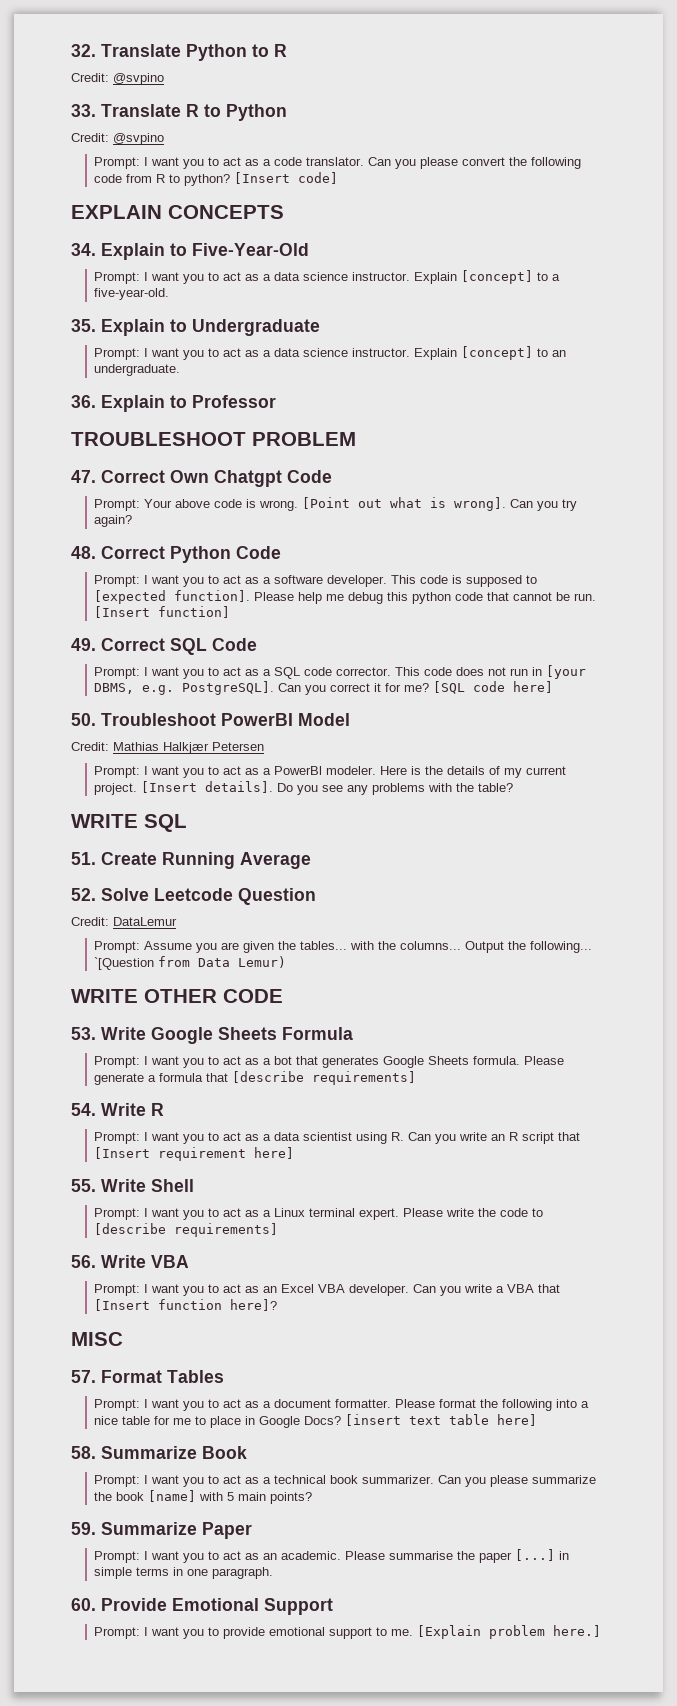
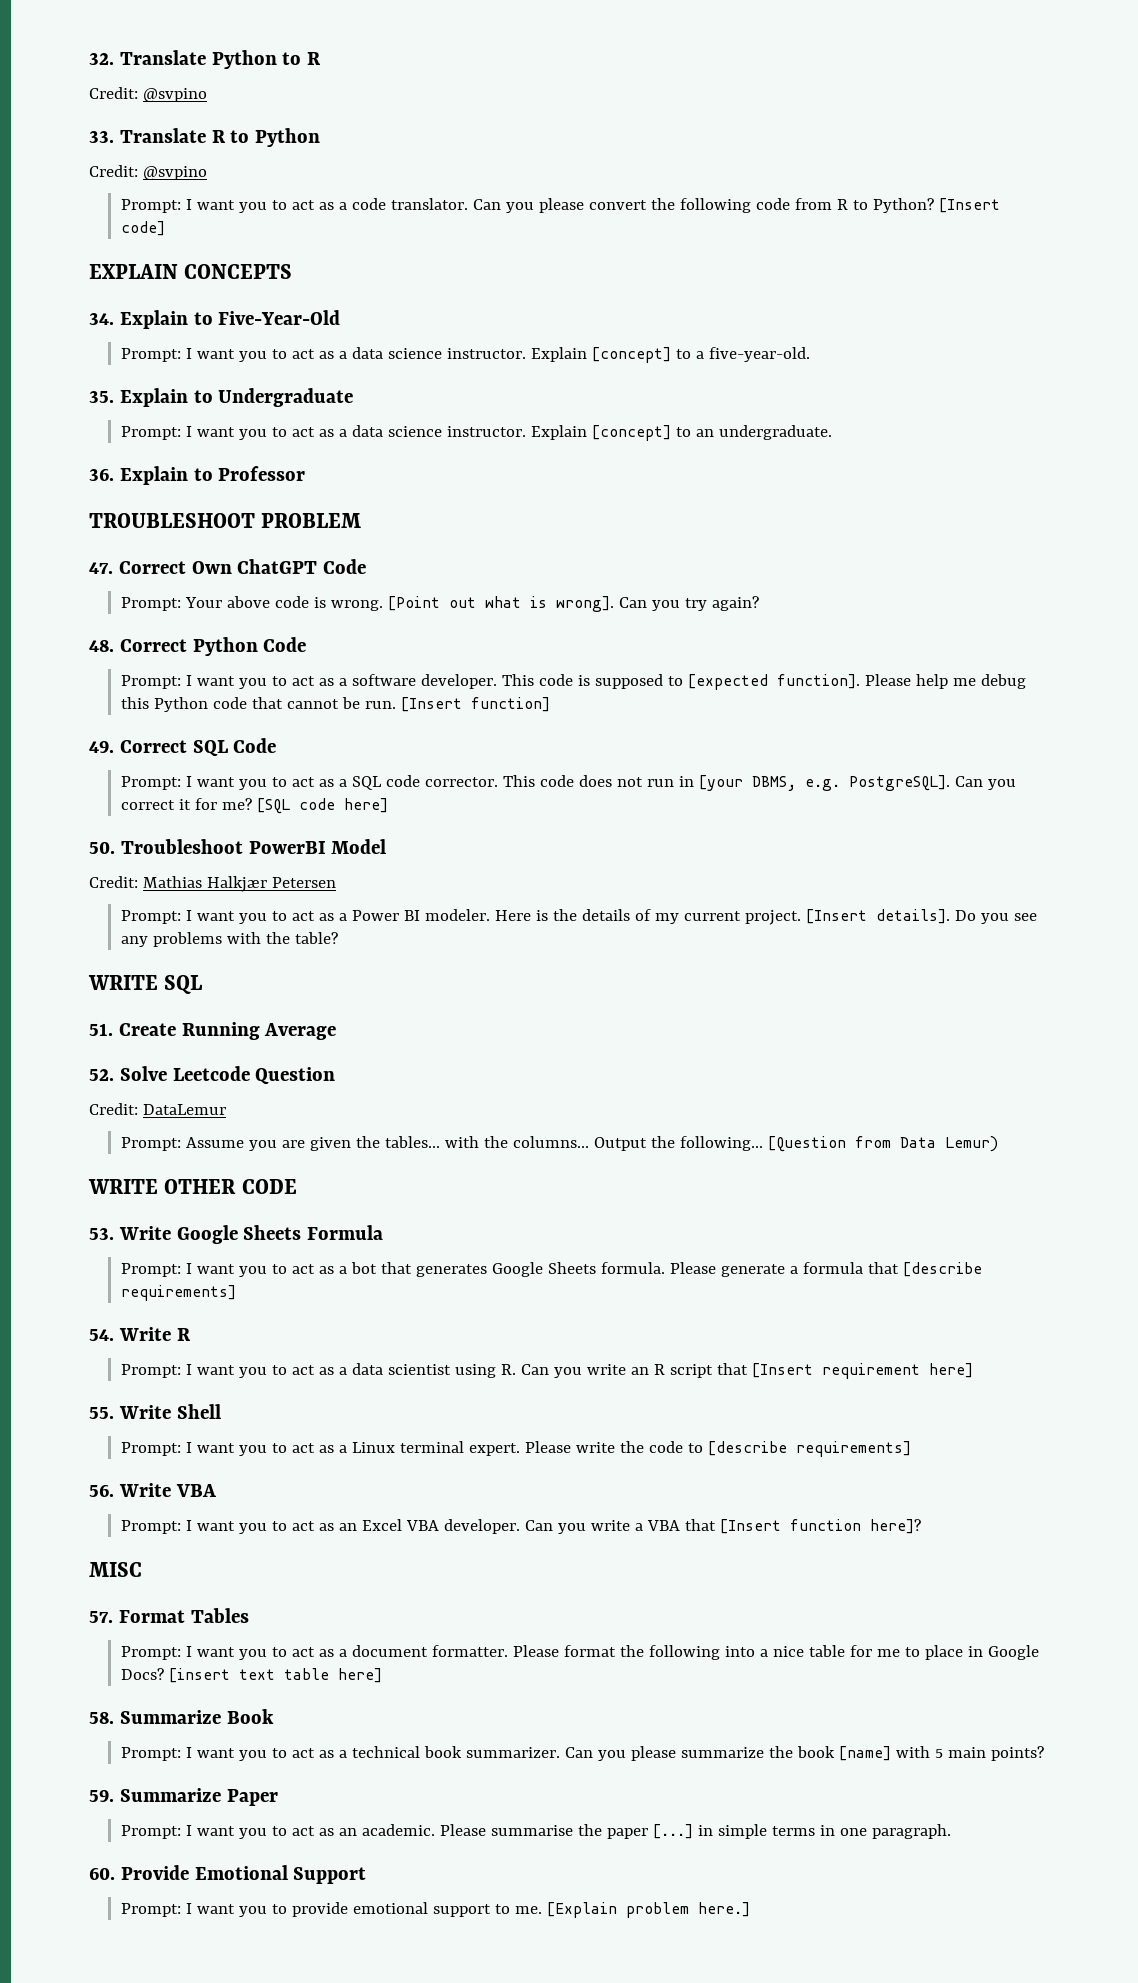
- Can you please convert the following code from R to python?
+ Can you please convert the following code from R to Python?
- 47. Correct Own Chatgpt Code
+ 47. Correct Own ChatGPT Code
- Please help me debug this python code that cannot be run.
+ Please help me debug this Python code that cannot be run.
- Prompt: I want you to act as a PowerBl modeler.
+ Prompt: I want you to act as a Power BI modeler.
- `[Question from Data Lemur)
+ [Question from Data Lemur)

